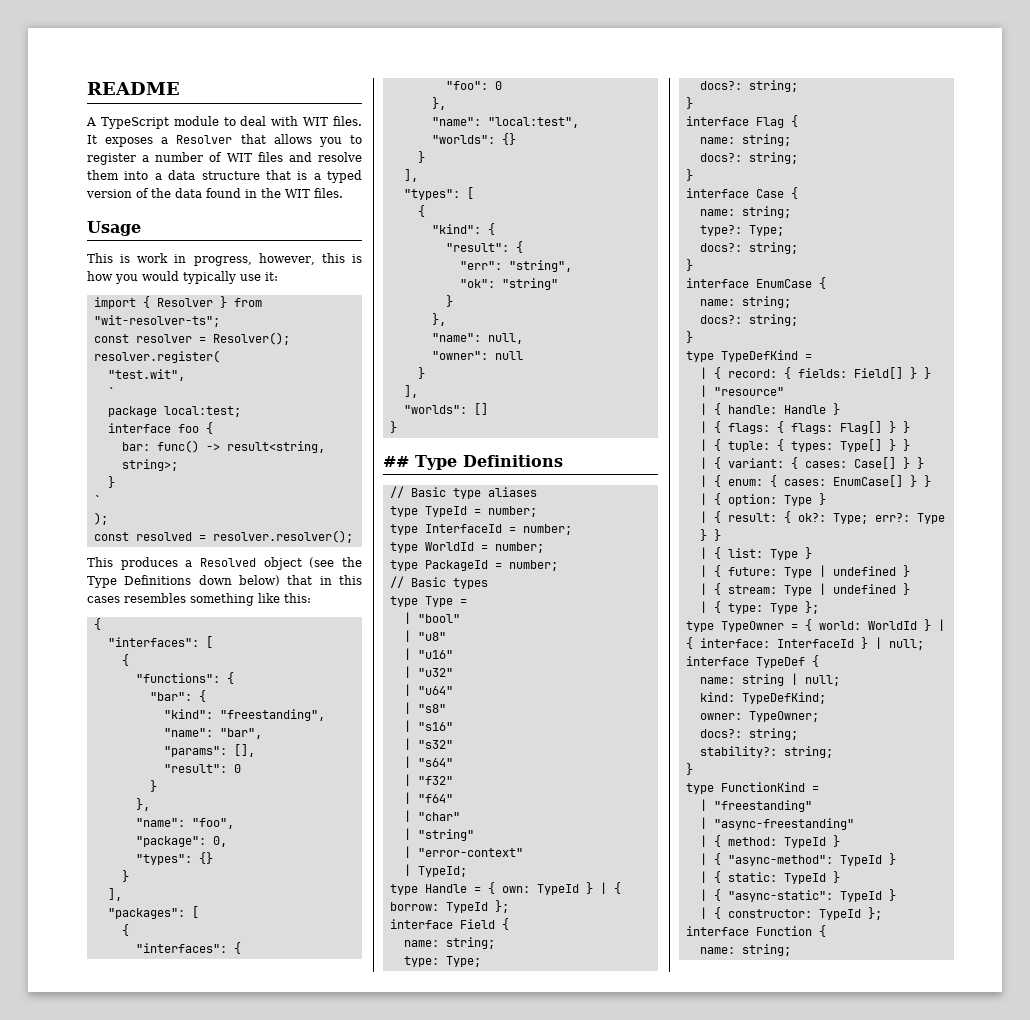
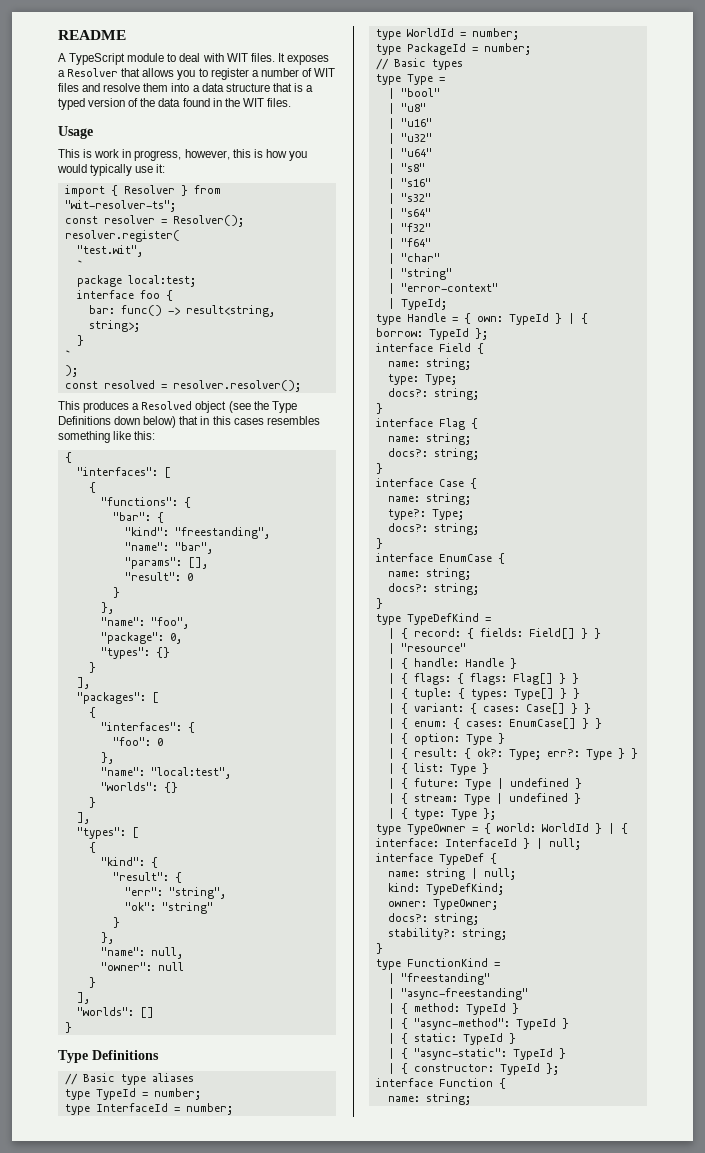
  "worlds": []
  }
- ## Type Definitions
+ Type Definitions

